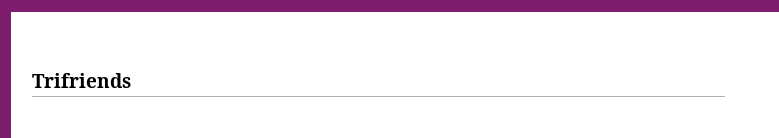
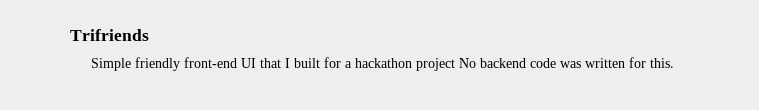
+ Simple friendly front-end UI that I built for a hackathon project No backend code was written for this.

